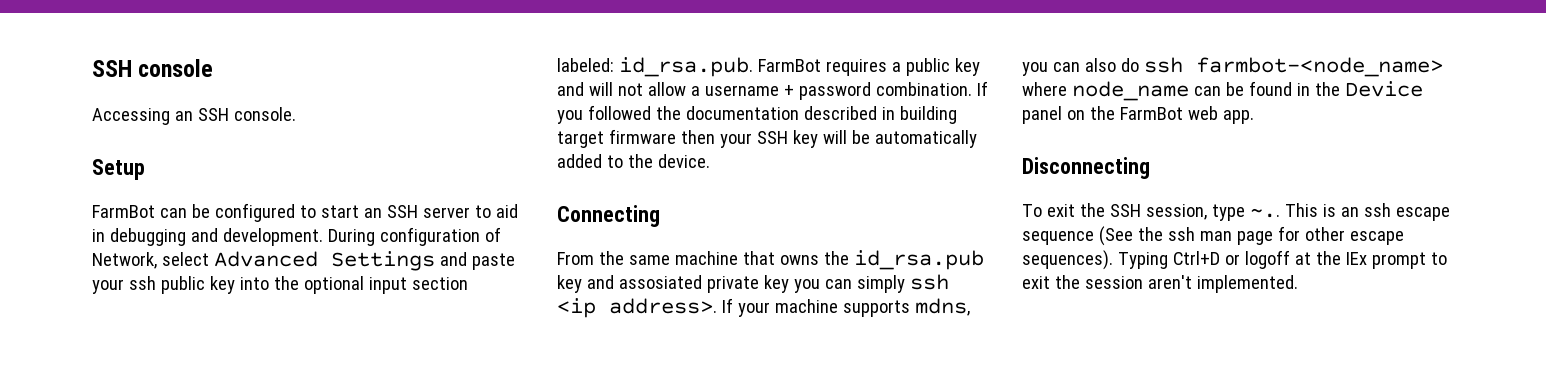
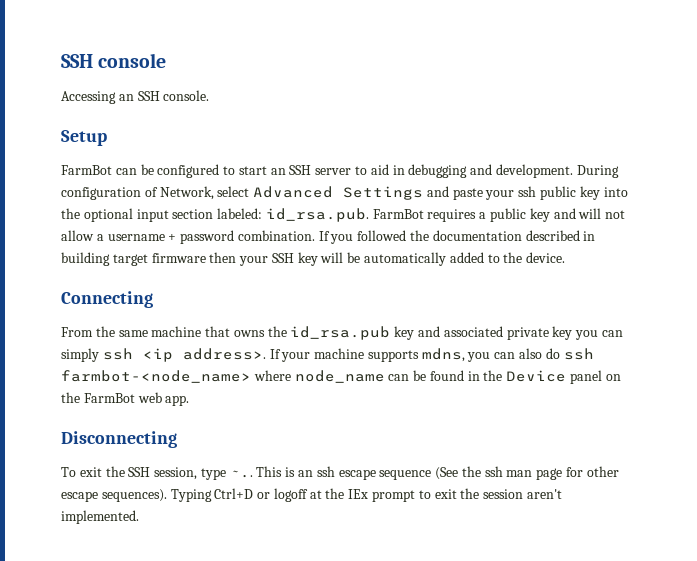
- From the same machine that owns the id_rsa.pub key and assosiated private key you can simply ssh <ip address>.
+ From the same machine that owns the id_rsa.pub key and associated private key you can simply ssh <ip address>.

